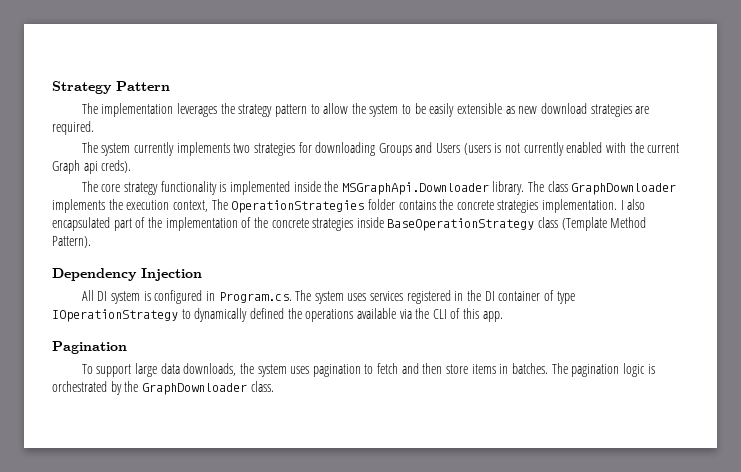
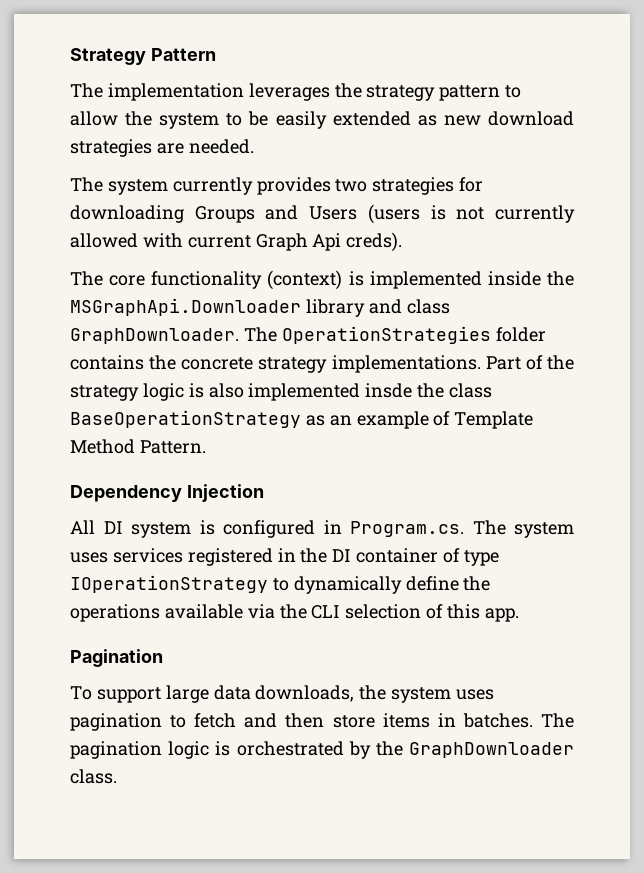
- The implementation leverages the strategy pattern to allow the system to be easily extensible as new download strategies are required.
+ The implementation leverages the strategy pattern to allow the system to be easily extended as new download strategies are needed.
- The system currently implements two strategies for downloading Groups and Users (users is not currently enabled with the current Graph api creds).
+ The system currently provides two strategies for downloading Groups and Users (users is not currently allowed with current Graph Api creds).
- The core strategy functionality is implemented inside the MSGraphApi.Downloader library. The class GraphDownloader implements the execution context, The OperationStrategies folder contains the concrete strategies implementation. I also encapsulated part of the implementation of the concrete strategies inside BaseOperationStrategy class (Template Method Pattern).
+ The core functionality (context) is implemented inside the MSGraphApi.Downloader library and class GraphDownloader. The OperationStrategies folder contains the concrete strategy implementations. Part of the strategy logic is also implemented insde the class BaseOperationStrategy as an example of Template Method Pattern.
- All DI system is configured in Program.cs. The system uses services registered in the DI container of type IOperationStrategy to dynamically defined the operations available via the CLI of this app.
+ All DI system is configured in Program.cs. The system uses services registered in the DI container of type IOperationStrategy to dynamically define the operations available via the CLI selection of this app.

